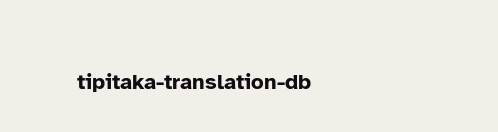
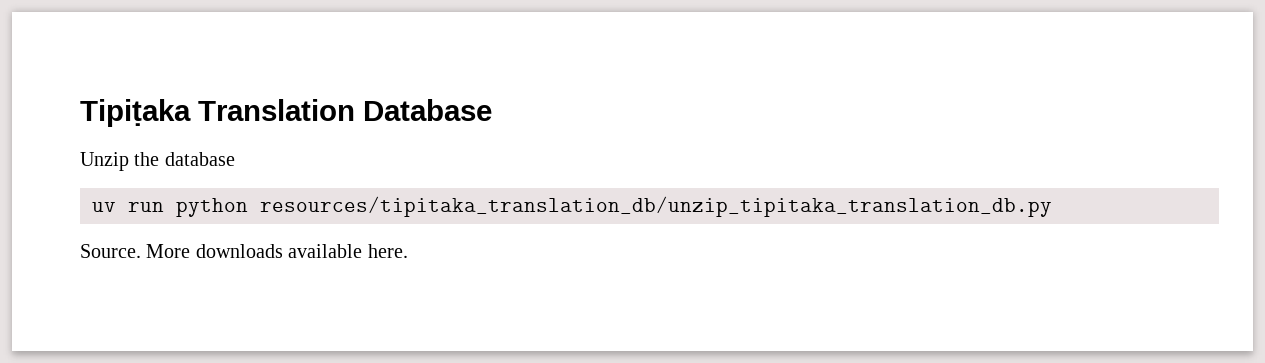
- tipitaka-translation-db
+ Tipiṭaka Translation Database
+ Unzip the database
+ uv run python resources/tipitaka_translation_db/unzip_tipitaka_translation_db.py
+ Source. More downloads available here.

